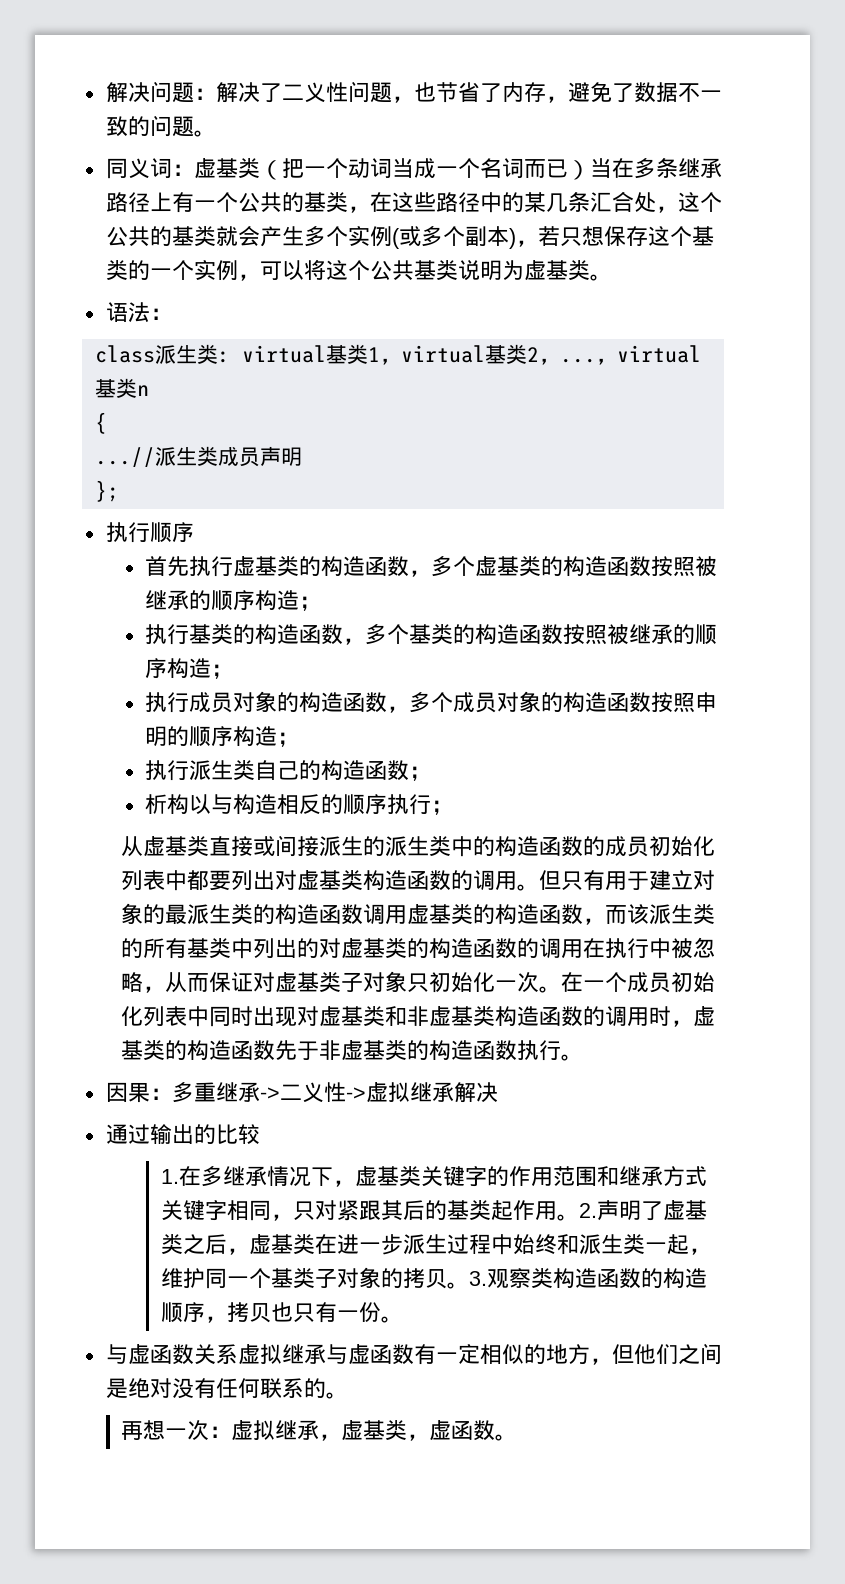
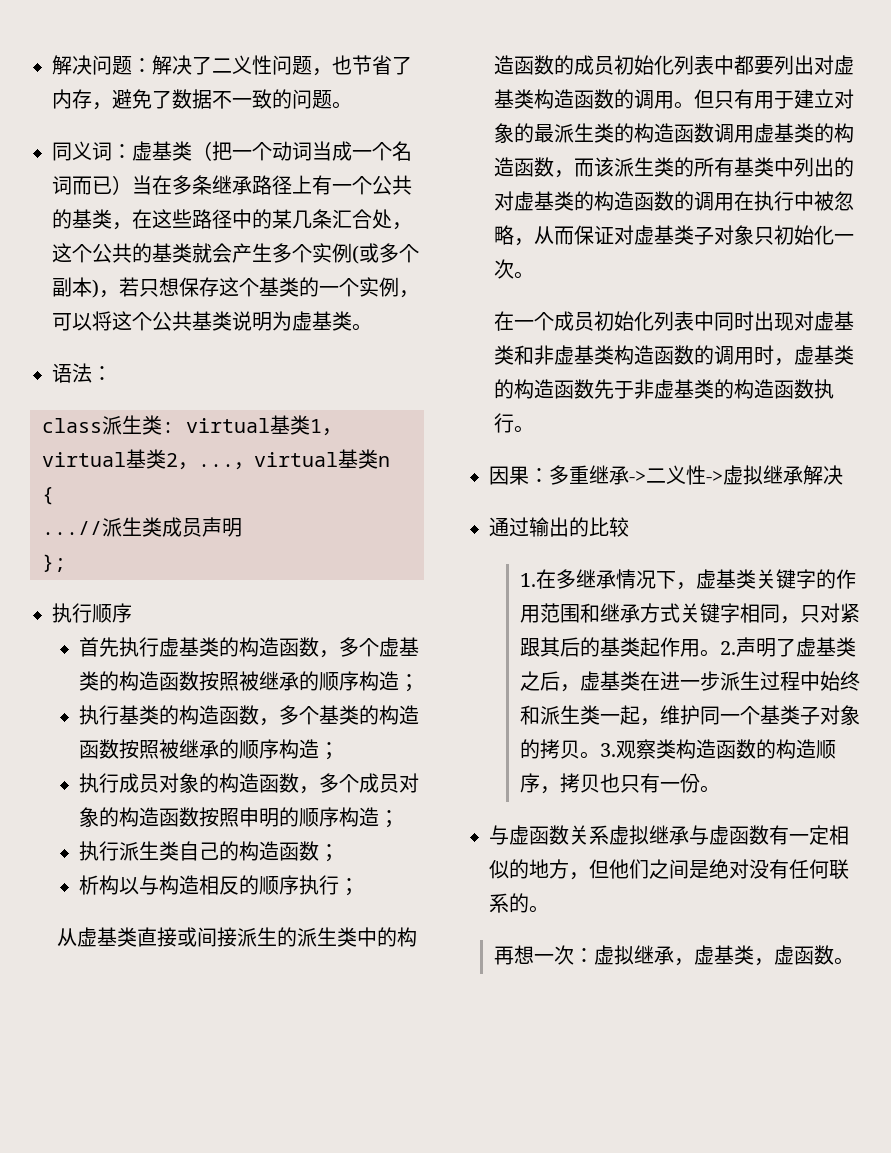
- 但只有用于建立对象的最派生类的构造函数调用虚基类的构造函数，而该派生类的所有基类中列出的对虚基类的构造函数的调用在执行中被忽略，从而保证对虚基类子对象只初始化一次。在一个成员初始化列表中同时出现对虚基类和非虚基类构造函数的调用时，虚基类的构造函数先于非虚基类的构造函数执行。
+ 但只有用于建立对象的最派生类的构造函数调用虚基类的构造函数，而该派生类的所有基类中列出的对虚基类的构造函数的调用在执行中被忽略，从而保证对虚基类子对象只初始化一次。
+ 在一个成员初始化列表中同时出现对虚基类和非虚基类构造函数的调用时，虚基类的构造函数先于非虚基类的构造函数执行。

